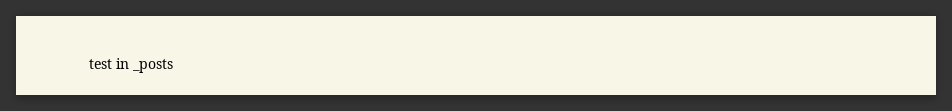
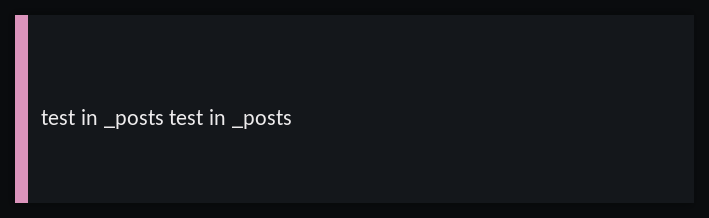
- test in _posts
+ test in _posts test in _posts

